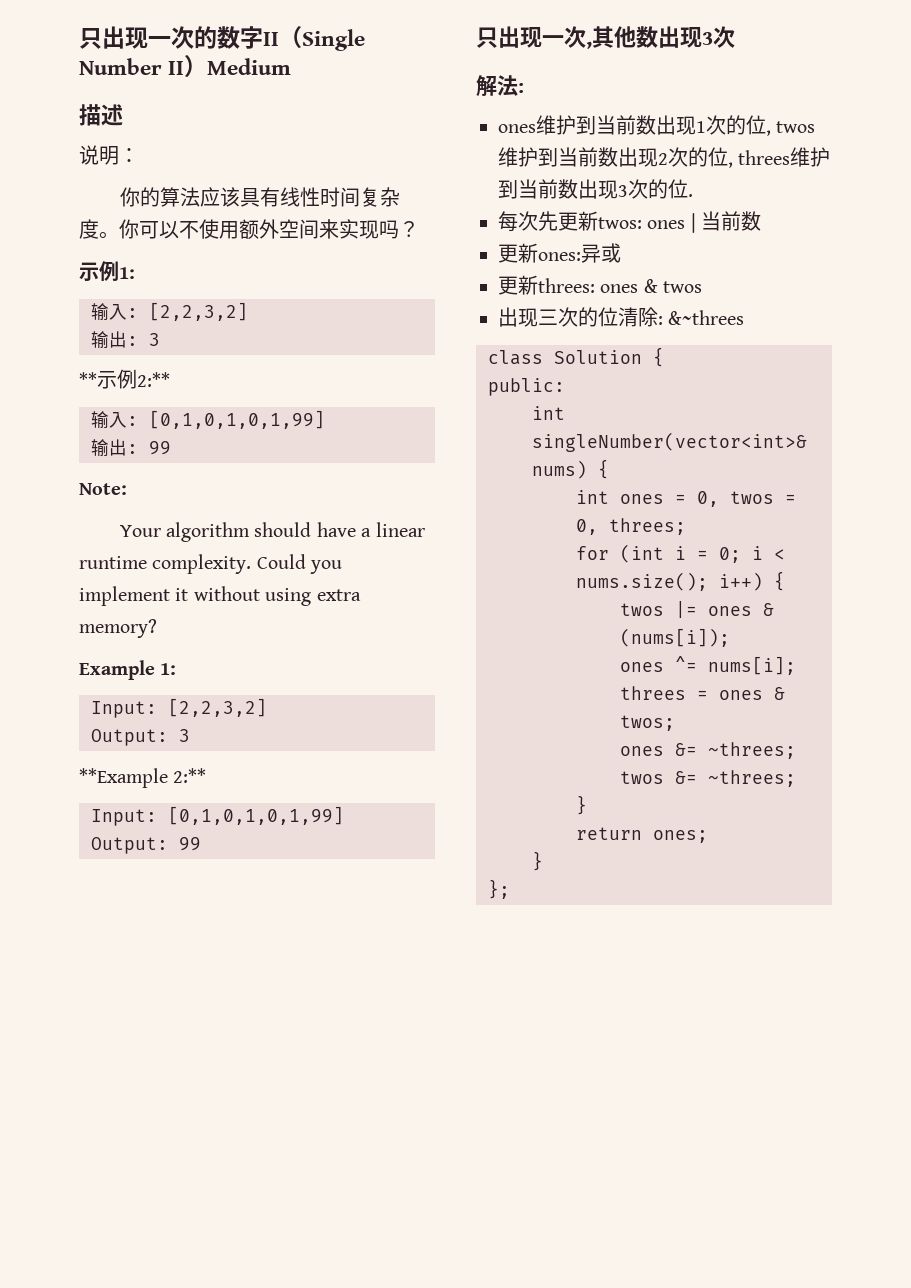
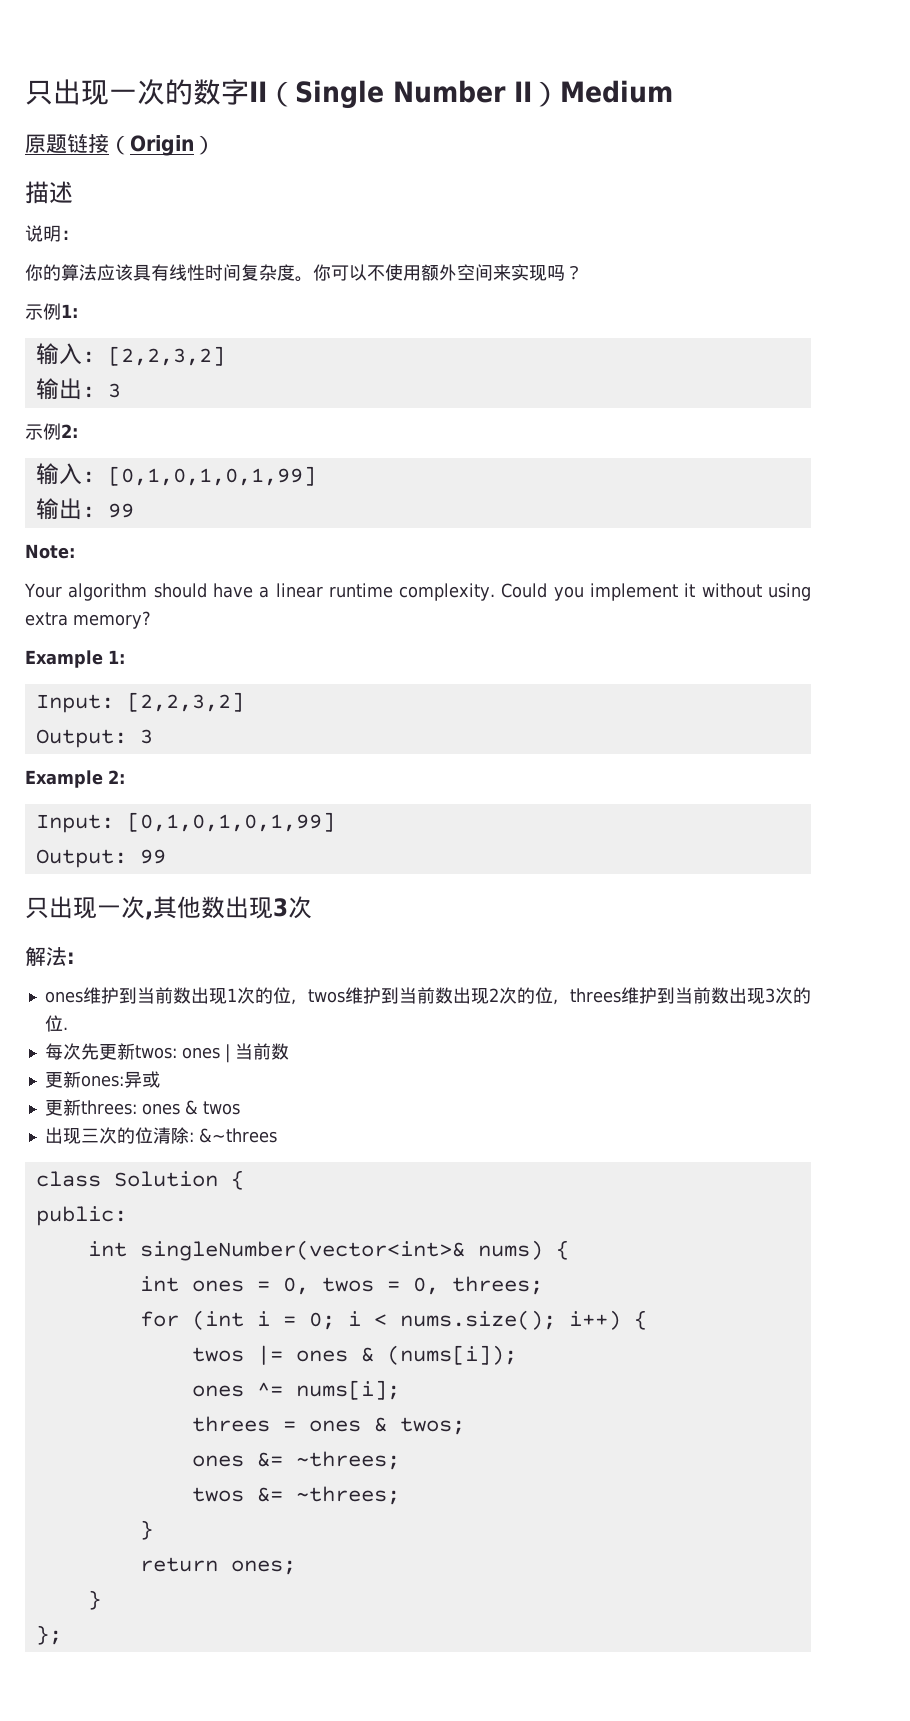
+ 原题链接（Origin）
- **示例2:**
+ 示例2:
- **Example 2:**
+ Example 2:

